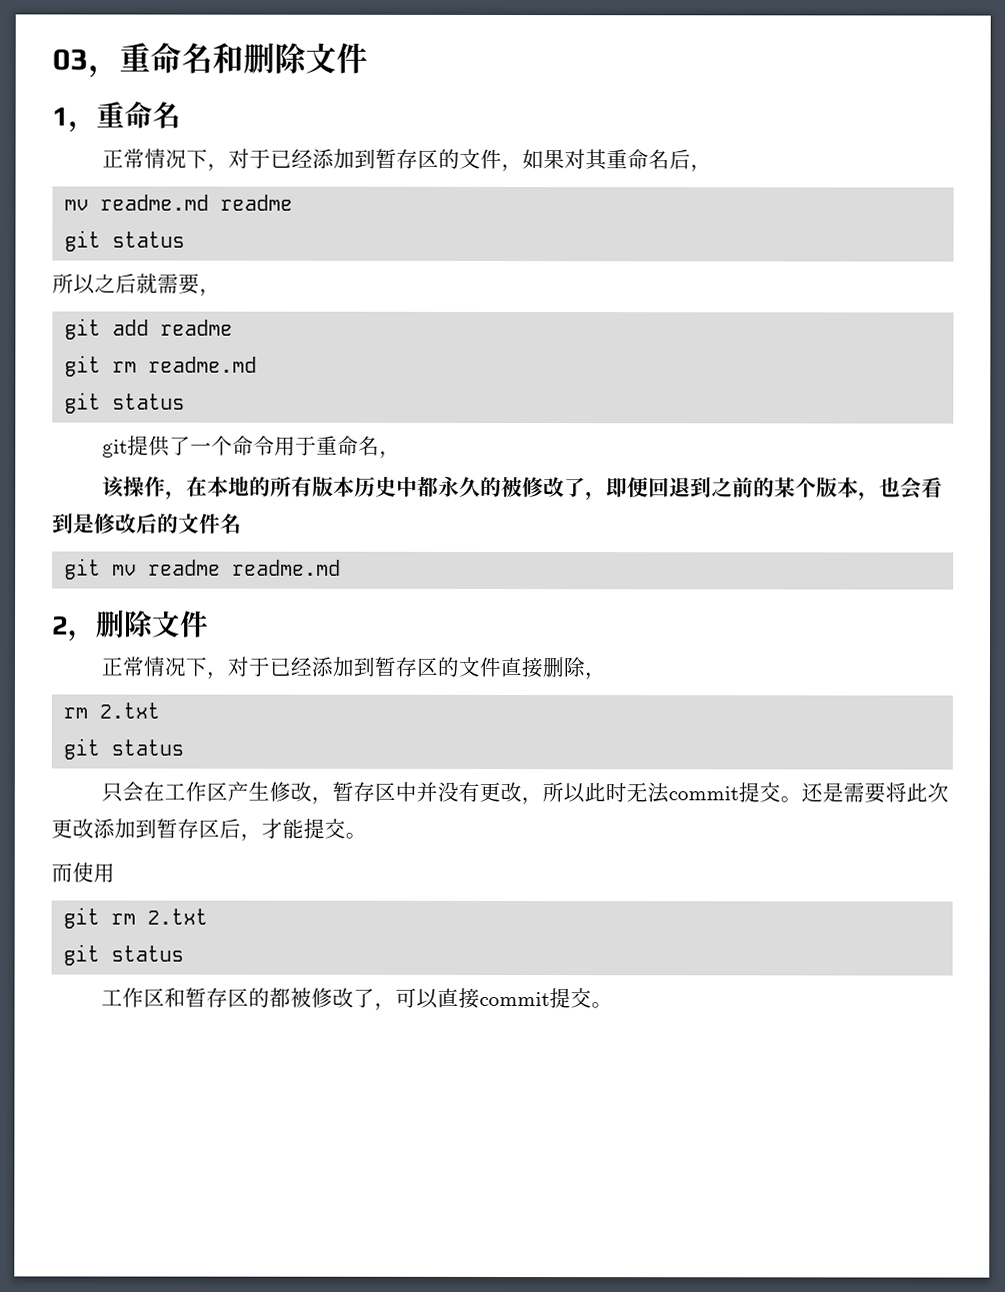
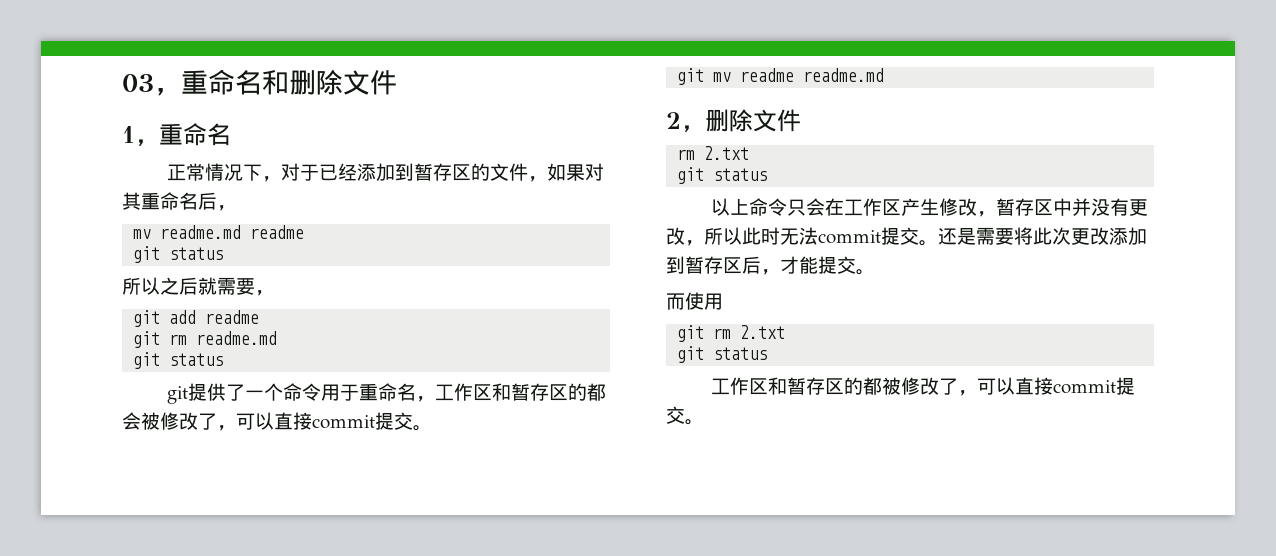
- git提供了一个命令用于重命名，
- 该操作，在本地的所有版本历史中都永久的被修改了，即便回退到之前的某个版本，也会看到是修改后的文件名
+ git提供了一个命令用于重命名，工作区和暂存区的都会被修改了，可以直接commit提交。
  2，删除文件
- 正常情况下，对于已经添加到暂存区的文件直接删除，
  rm 2.txt
  git status
- 只会在工作区产生修改，暂存区中并没有更改，所以此时无法commit提交。
+ 以上命令只会在工作区产生修改，暂存区中并没有更改，所以此时无法commit提交。

